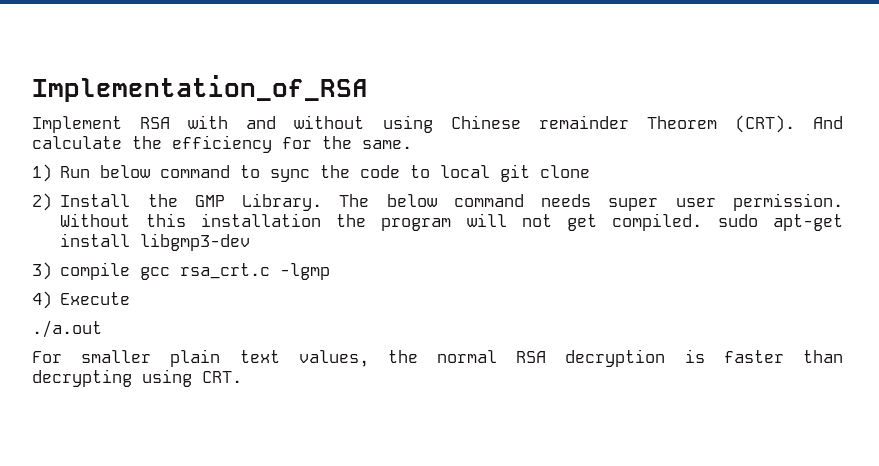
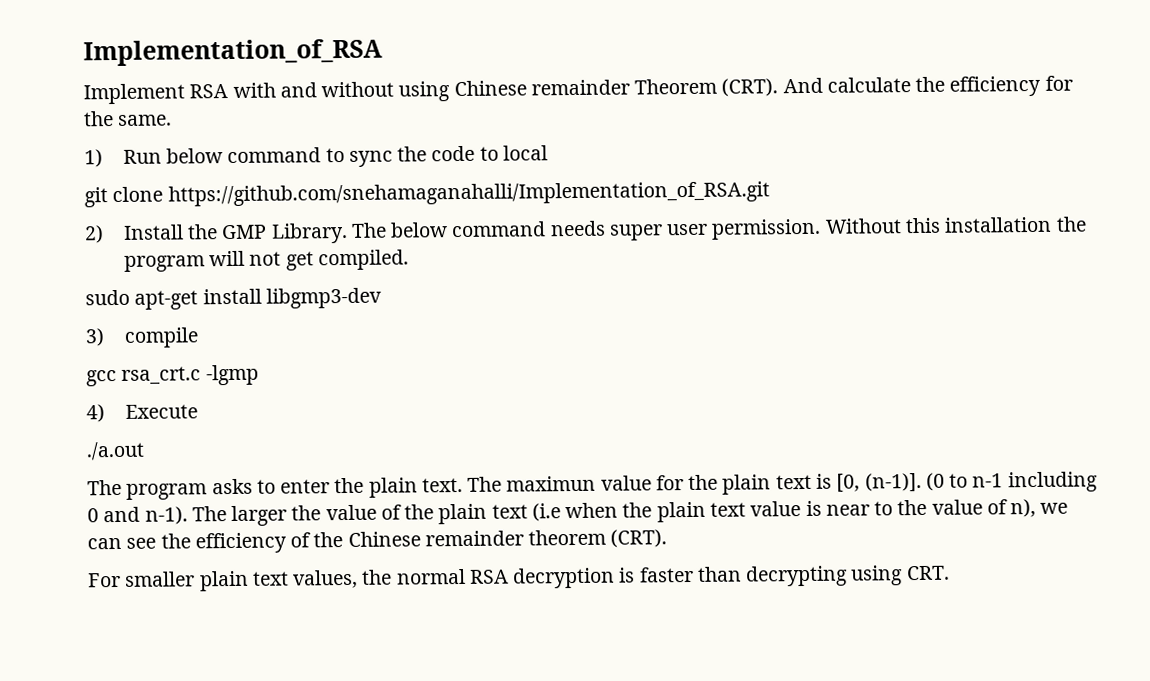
- 1) Run below command to sync the code to local git clone
+ 1) Run below command to sync the code to local
+ git clone https://github.com/snehamaganahalli/Implementation_of_RSA.git
- Without this installation the program will not get compiled. sudo apt-get install libgmp3-dev
+ Without this installation the program will not get compiled.
+ sudo apt-get install libgmp3-dev
- 3) compile gcc rsa_crt.c -lgmp
+ 3) compile
+ gcc rsa_crt.c -lgmp
+ The program asks to enter the plain text. The maximun value for the plain text is [0, (n-1)]. (0 to n-1 including 0 and n-1). The larger the value of the plain text (i.e when the plain text value is near to the value of n), we can see the efficiency of the Chinese remainder theorem (CRT).

